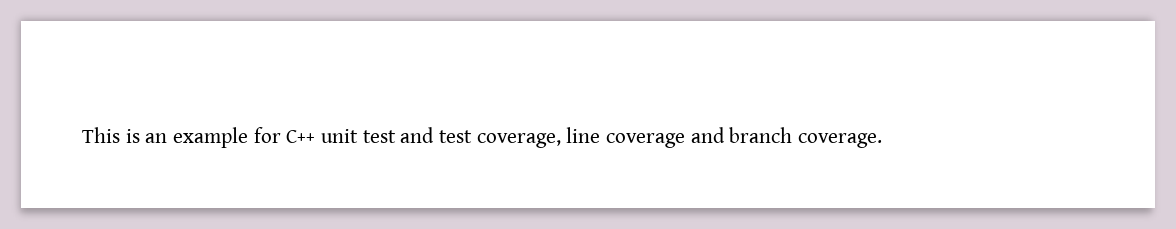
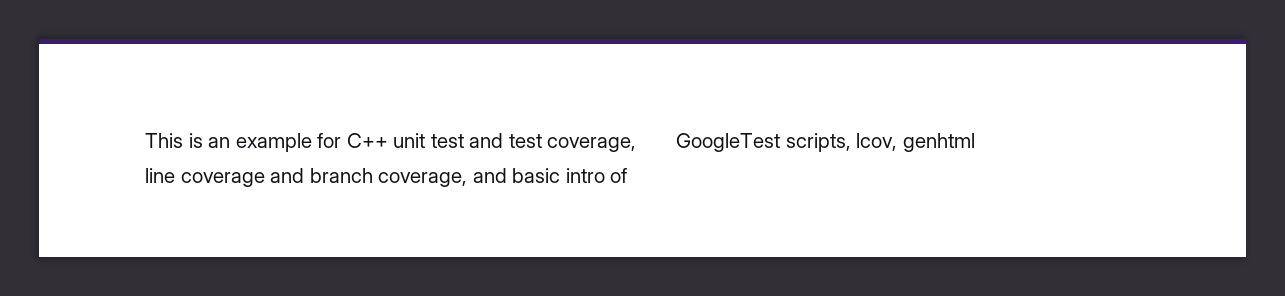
- This is an example for C++ unit test and test coverage, line coverage and branch coverage.
+ This is an example for C++ unit test and test coverage, line coverage and branch coverage, and basic intro of GoogleTest scripts, lcov, genhtml

